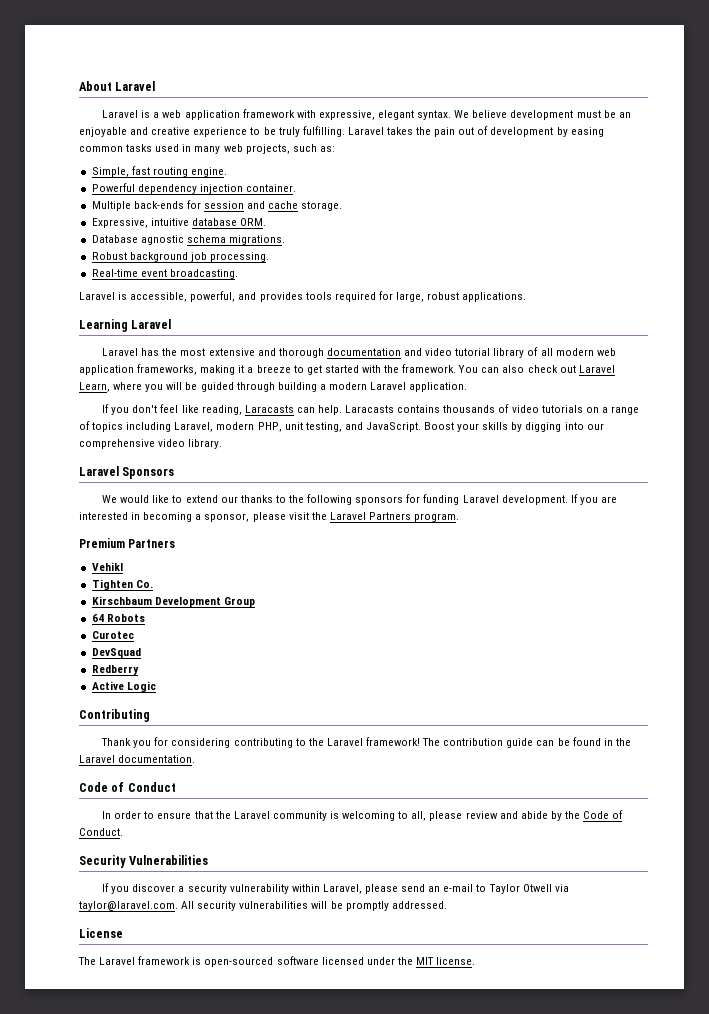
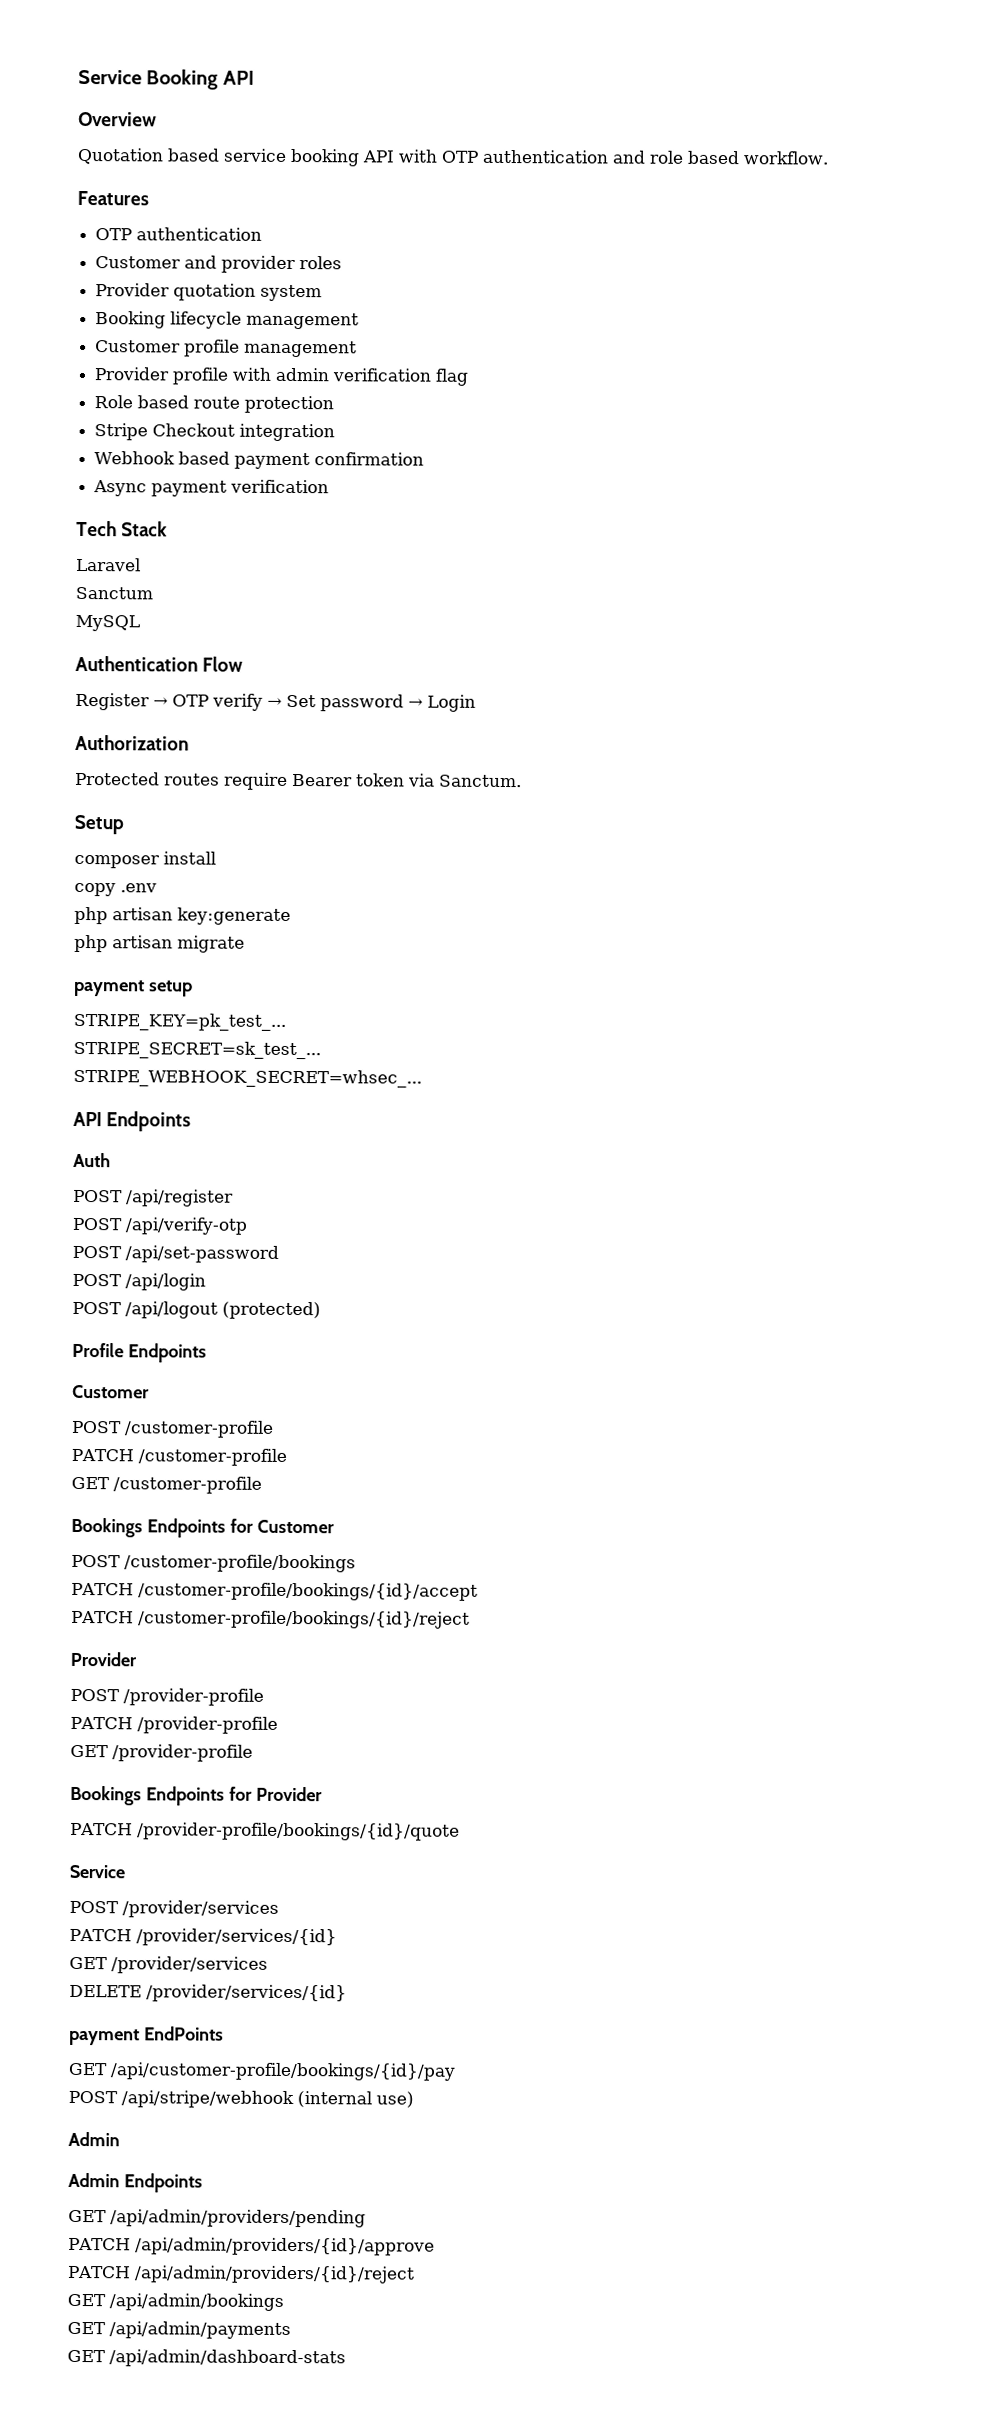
- About Laravel
- Laravel is a web application framework with expressive, elegant syntax. We believe development must be an enjoyable and creative experience to be truly fulfilling. Laravel takes the pain out of development by easing common tasks used in many web projects, such as:
- Simple, fast routing engine.
- Powerful dependency injection container.
- Multiple back-ends for session and cache storage.
- Expressive, intuitive database ORM.
- Database agnostic schema migrations.
- Robust background job processing.
- Real-time event broadcasting.
- Laravel is accessible, powerful, and provides tools required for large, robust applications.
- Learning Laravel
- Laravel has the most extensive and thorough documentation and video tutorial library of all modern web application frameworks, making it a breeze to get started with the framework. You can also check out Laravel Learn, where you will be guided through building a modern Laravel application.
- If you don't feel like reading, Laracasts can help. Laracasts contains thousands of video tutorials on a range of topics including Laravel, modern PHP, unit testing, and JavaScript. Boost your skills by digging into our comprehensive video library.
- Laravel Sponsors
- We would like to extend our thanks to the following sponsors for funding Laravel development. If you are interested in becoming a sponsor, please visit the Laravel Partners program.
- Premium Partners
- Vehikl
- Tighten Co.
- Kirschbaum Development Group
- 64 Robots
- Curotec
- DevSquad
- Redberry
- Active Logic
- Contributing
- Thank you for considering contributing to the Laravel framework! The contribution guide can be found in the Laravel documentation.
- Code of Conduct
- In order to ensure that the Laravel community is welcoming to all, please review and abide by the Code of Conduct.
- Security Vulnerabilities
- If you discover a security vulnerability within Laravel, please send an e-mail to Taylor Otwell via taylor@laravel.com. All security vulnerabilities will be promptly addressed.
- License
- The Laravel framework is open-sourced software licensed under the MIT license.
+ Service Booking API
+ Overview
+ Quotation based service booking API with OTP authentication and role based workflow.
+ Features
+ OTP authentication
+ Customer and provider roles
+ Provider quotation system
+ Booking lifecycle management
+ Customer profile management
+ Provider profile with admin verification flag
+ Role based route protection
+ Stripe Checkout integration
+ Webhook based payment confirmation
+ Async payment verification
+ Tech Stack
+ Laravel
+ Sanctum
+ MySQL
+ Authentication Flow
+ Register → OTP verify → Set password → Login
+ Authorization
+ Protected routes require Bearer token via Sanctum.
+ Setup
+ composer install
+ copy .env
+ php artisan key:generate
+ php artisan migrate
+ payment setup
+ STRIPE_KEY=pk_test_...
+ STRIPE_SECRET=sk_test_...
+ STRIPE_WEBHOOK_SECRET=whsec_...
+ API Endpoints
+ Auth
+ POST /api/register
+ POST /api/verify-otp
+ POST /api/set-password
+ POST /api/login
+ POST /api/logout (protected)
+ Profile Endpoints
+ Customer
+ POST /customer-profile
+ PATCH /customer-profile
+ GET /customer-profile
+ Bookings Endpoints for Customer
+ POST /customer-profile/bookings
+ PATCH /customer-profile/bookings/{id}/accept
+ PATCH /customer-profile/bookings/{id}/reject
+ Provider
+ POST /provider-profile
+ PATCH /provider-profile
+ GET /provider-profile
+ Bookings Endpoints for Provider
+ PATCH /provider-profile/bookings/{id}/quote
+ Service
+ POST /provider/services
+ PATCH /provider/services/{id}
+ GET /provider/services
+ DELETE /provider/services/{id}
+ payment EndPoints
+ GET /api/customer-profile/bookings/{id}/pay
+ POST /api/stripe/webhook (internal use)
+ Admin
+ Admin Endpoints
+ GET /api/admin/providers/pending
+ PATCH /api/admin/providers/{id}/approve
+ PATCH /api/admin/providers/{id}/reject
+ GET /api/admin/bookings
+ GET /api/admin/payments
+ GET /api/admin/dashboard-stats

